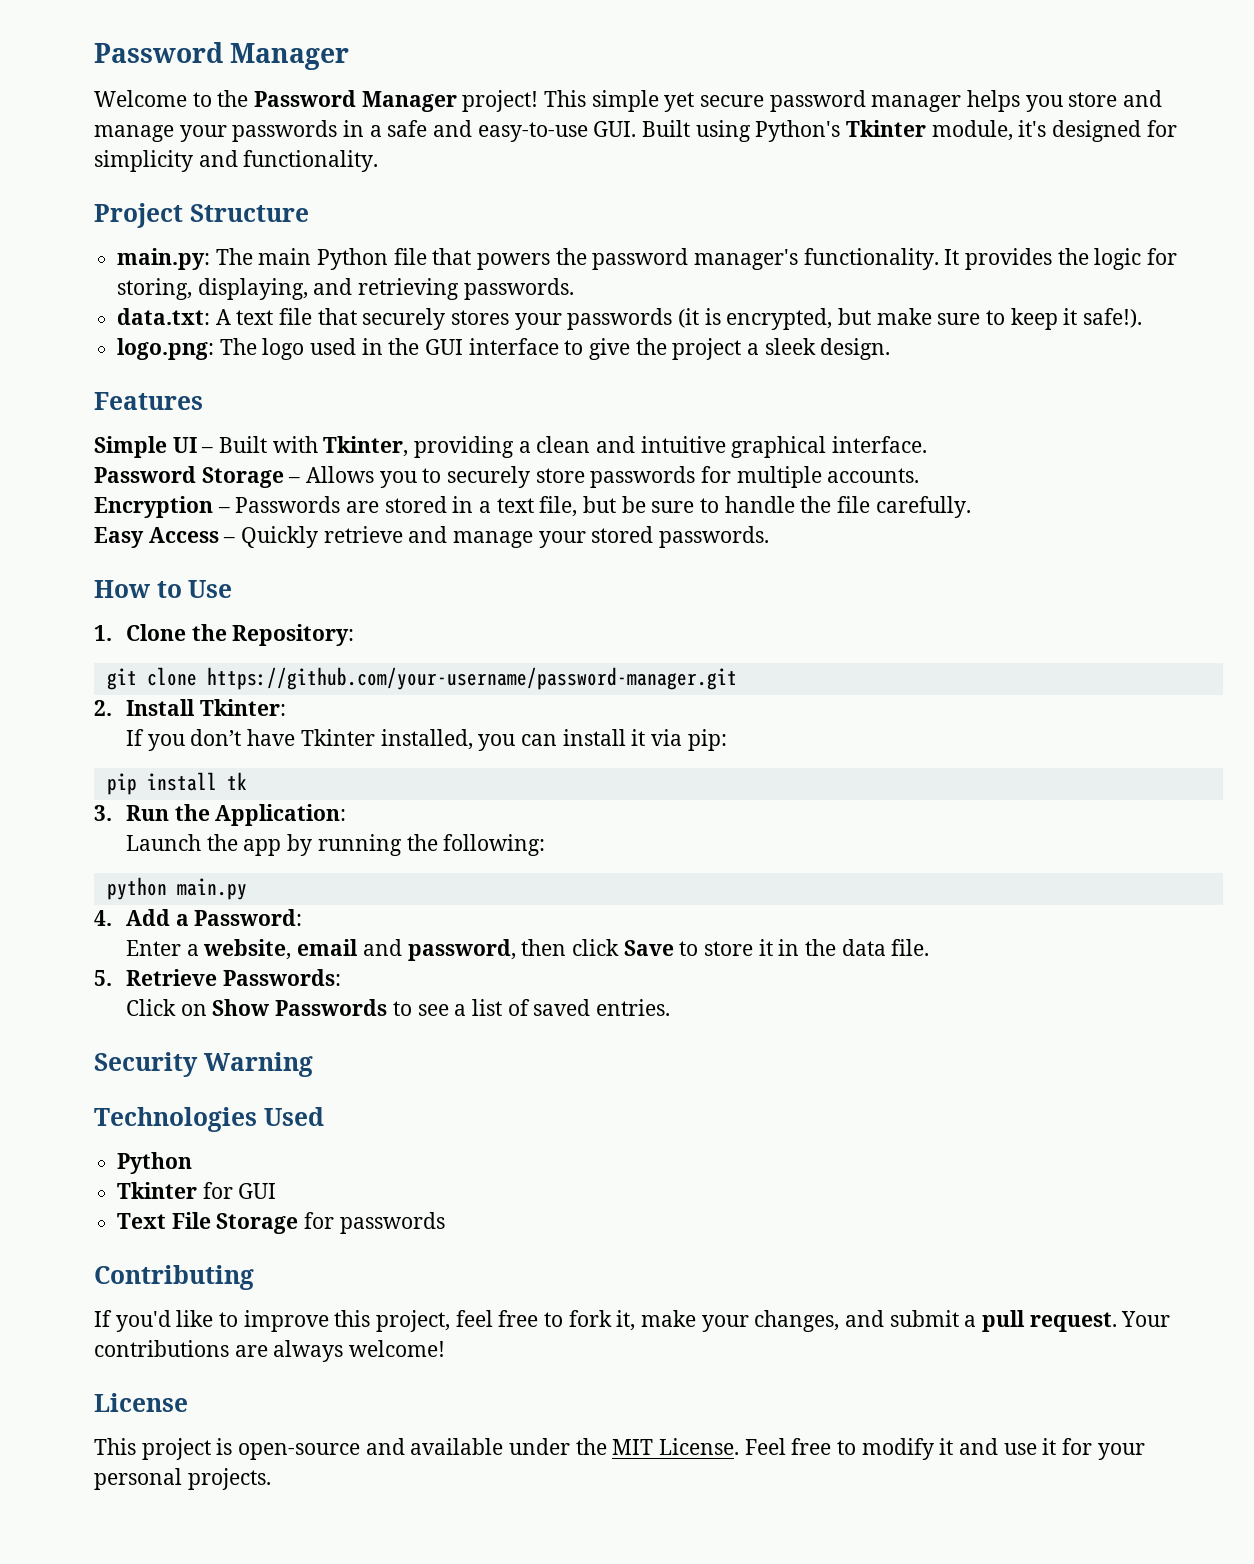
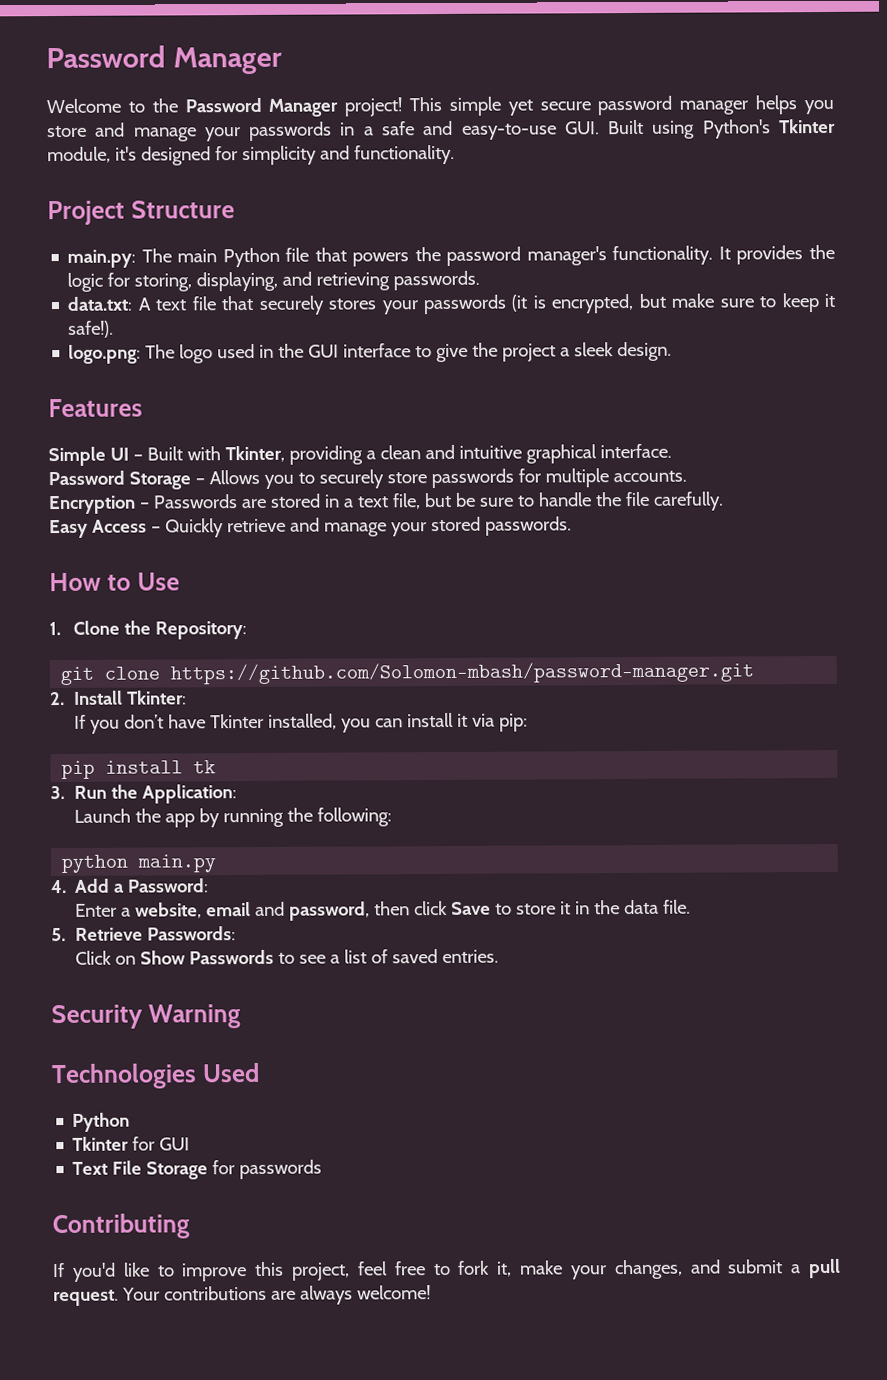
- git clone https://github.com/your-username/password-manager.git
+ git clone https://github.com/Solomon-mbash/password-manager.git
- License
- This project is open-source and available under the MIT License. Feel free to modify it and use it for your personal projects.

